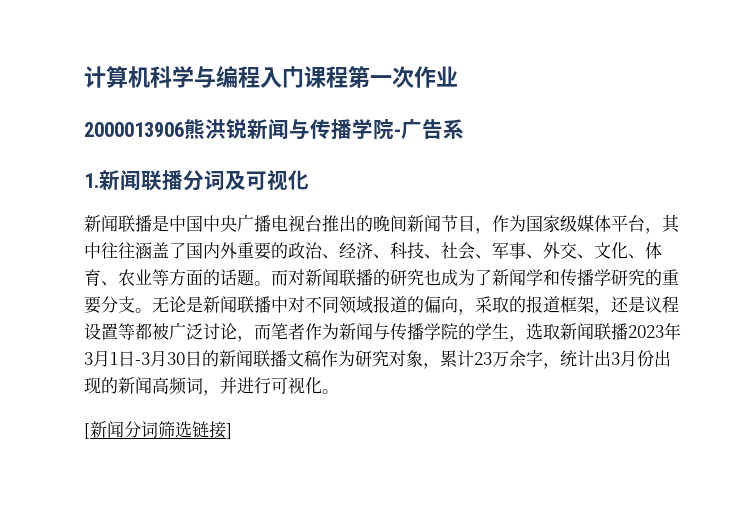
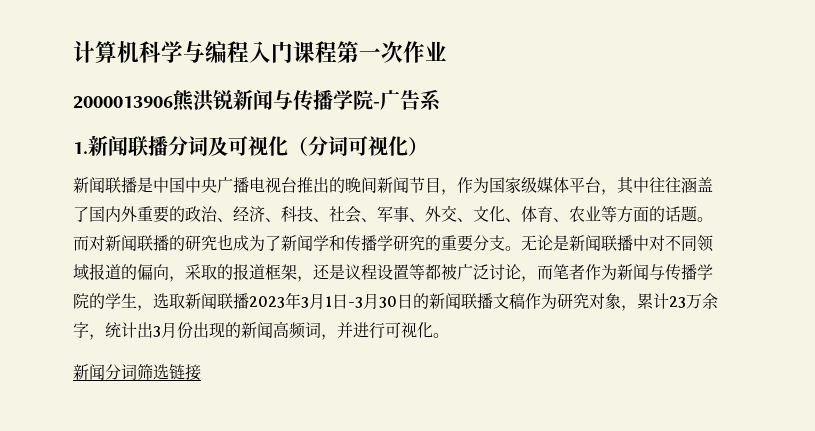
- 1.新闻联播分词及可视化
+ 1.新闻联播分词及可视化（分词可视化）
- [新闻分词筛选链接]
+ 新闻分词筛选链接

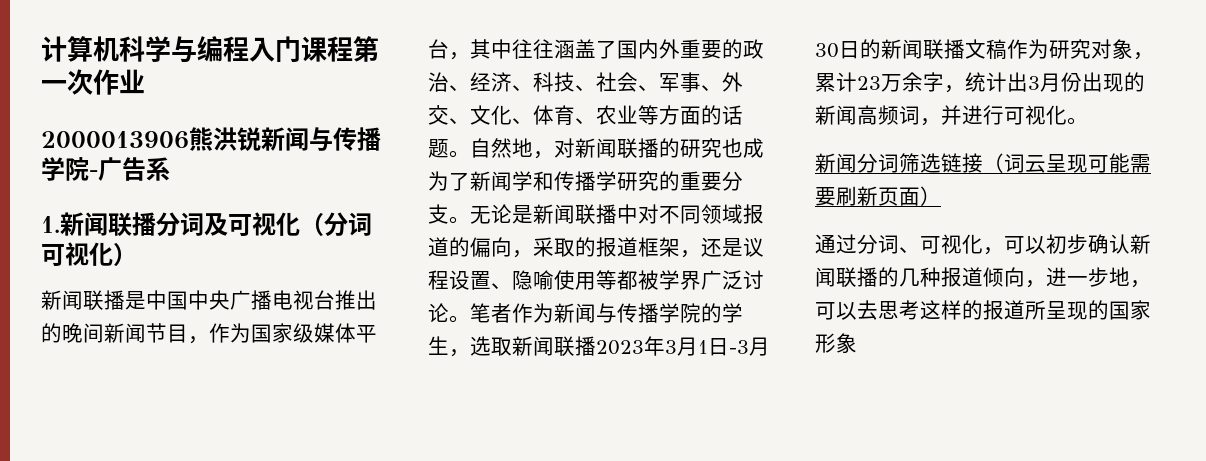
- 而对新闻联播的研究也成为了新闻学和传播学研究的重要分支。
+ 自然地，对新闻联播的研究也成为了新闻学和传播学研究的重要分支。
- 无论是新闻联播中对不同领域报道的偏向，采取的报道框架，还是议程设置等都被广泛讨论，而笔者作为新闻与传播学院的学生，选取新闻联播2023年3月1日-3月30日的新闻联播文稿作为研究对象，累计23万余字，统计出3月份出现的新闻高频词，并进行可视化。
+ 无论是新闻联播中对不同领域报道的偏向，采取的报道框架，还是议程设置、隐喻使用等都被学界广泛讨论。笔者作为新闻与传播学院的学生，选取新闻联播2023年3月1日-3月30日的新闻联播文稿作为研究对象，累计23万余字，统计出3月份出现的新闻高频词，并进行可视化。
- 新闻分词筛选链接
+ 新闻分词筛选链接（词云呈现可能需要刷新页面）
+ 通过分词、可视化，可以初步确认新闻联播的几种报道倾向，进一步地，可以去思考这样的报道所呈现的国家形象

